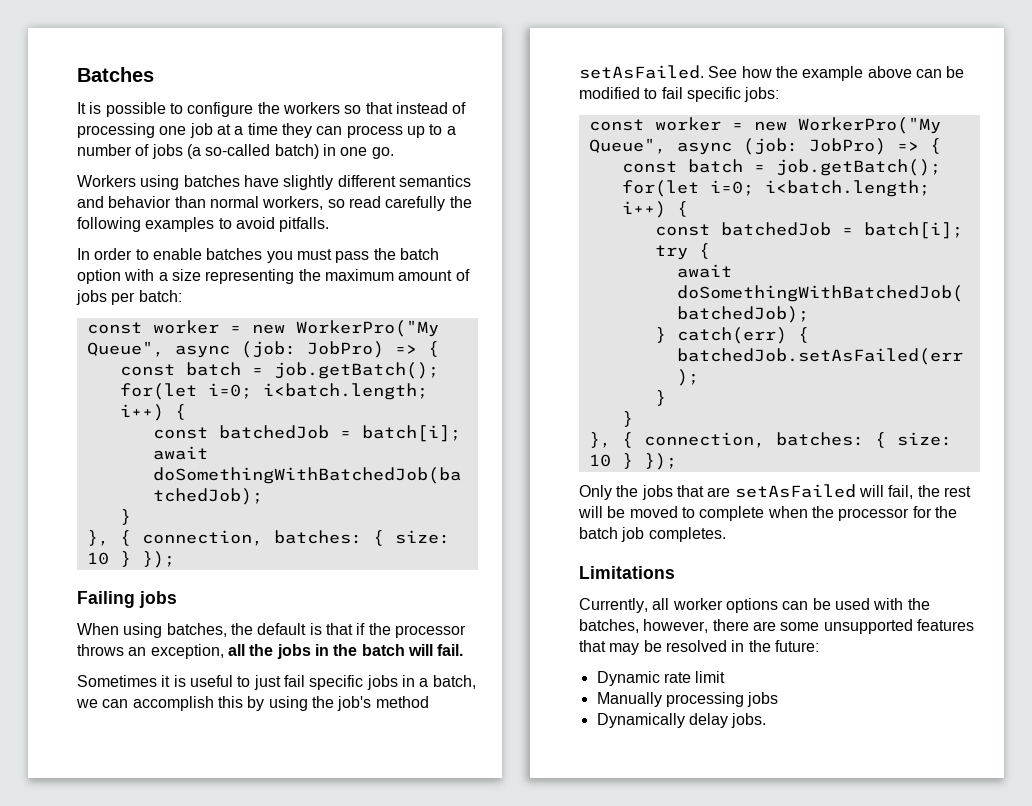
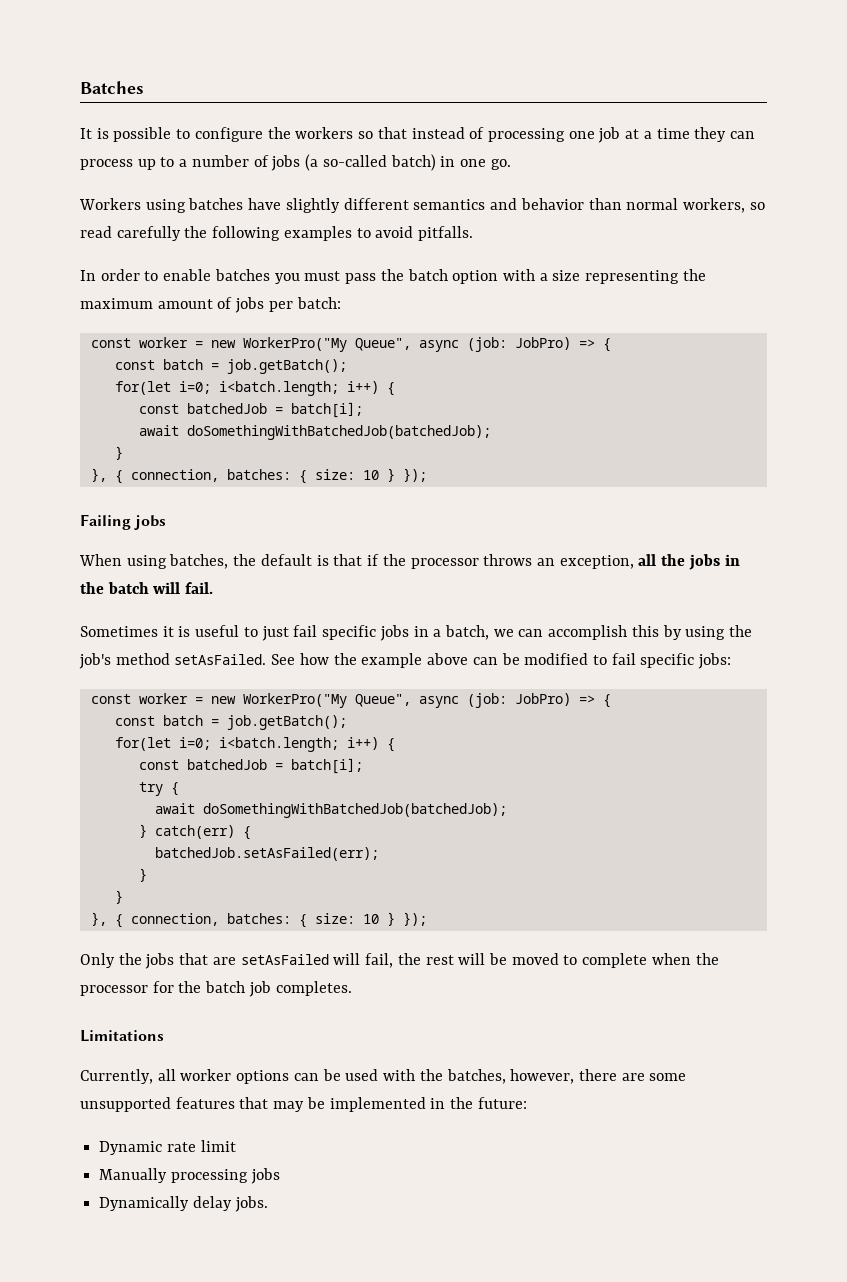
- Currently, all worker options can be used with the batches, however, there are some unsupported features that may be resolved in the future:
+ Currently, all worker options can be used with the batches, however, there are some unsupported features that may be implemented in the future:

